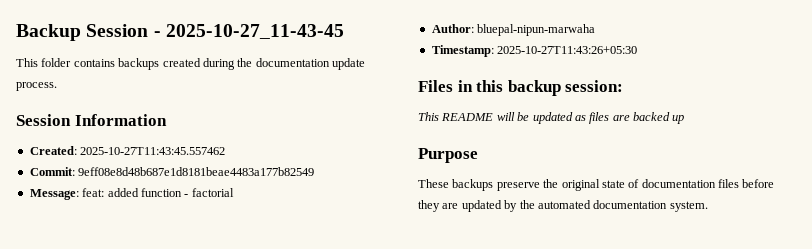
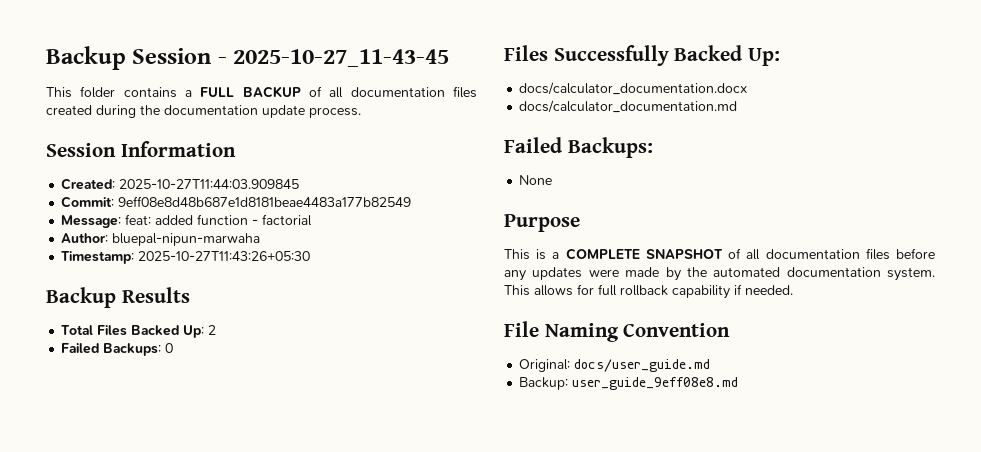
- This folder contains backups created during the documentation update process.
+ This folder contains a FULL BACKUP of all documentation files created during the documentation update process.
- Created: 2025-10-27T11:43:45.557462
+ Created: 2025-10-27T11:44:03.909845
- Files in this backup session:
- This README will be updated as files are backed up
+ Backup Results
+ Total Files Backed Up: 2
+ Failed Backups: 0
+ Files Successfully Backed Up:
+ docs/calculator_documentation.docx
+ docs/calculator_documentation.md
+ Failed Backups:
+ None
  Purpose
- These backups preserve the original state of documentation files before they are updated by the automated documentation system.
+ This is a COMPLETE SNAPSHOT of all documentation files before any updates were made by the automated documentation system.
+ This allows for full rollback capability if needed.
+ File Naming Convention
+ Original: docs/user_guide.md
+ Backup: user_guide_9eff08e8.md

